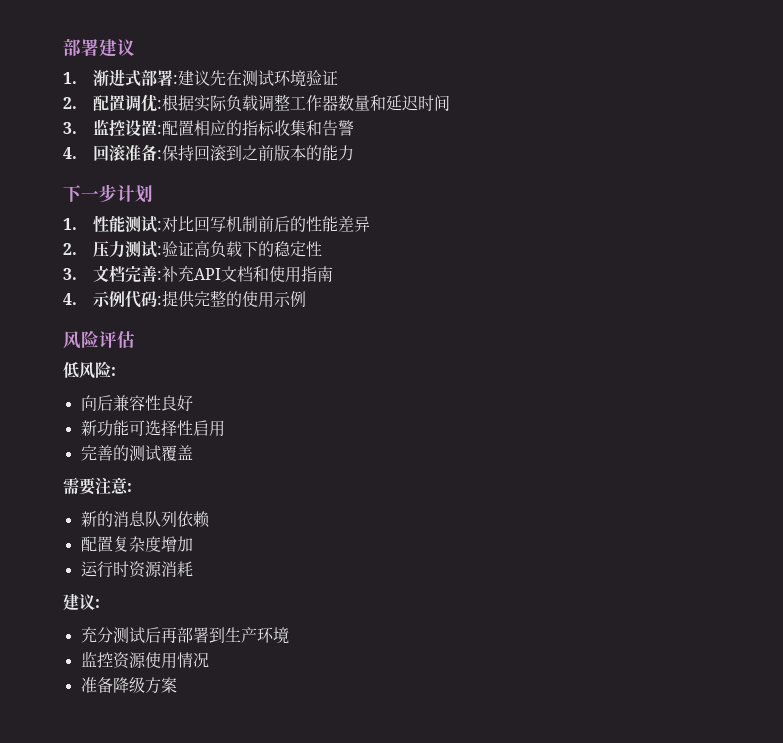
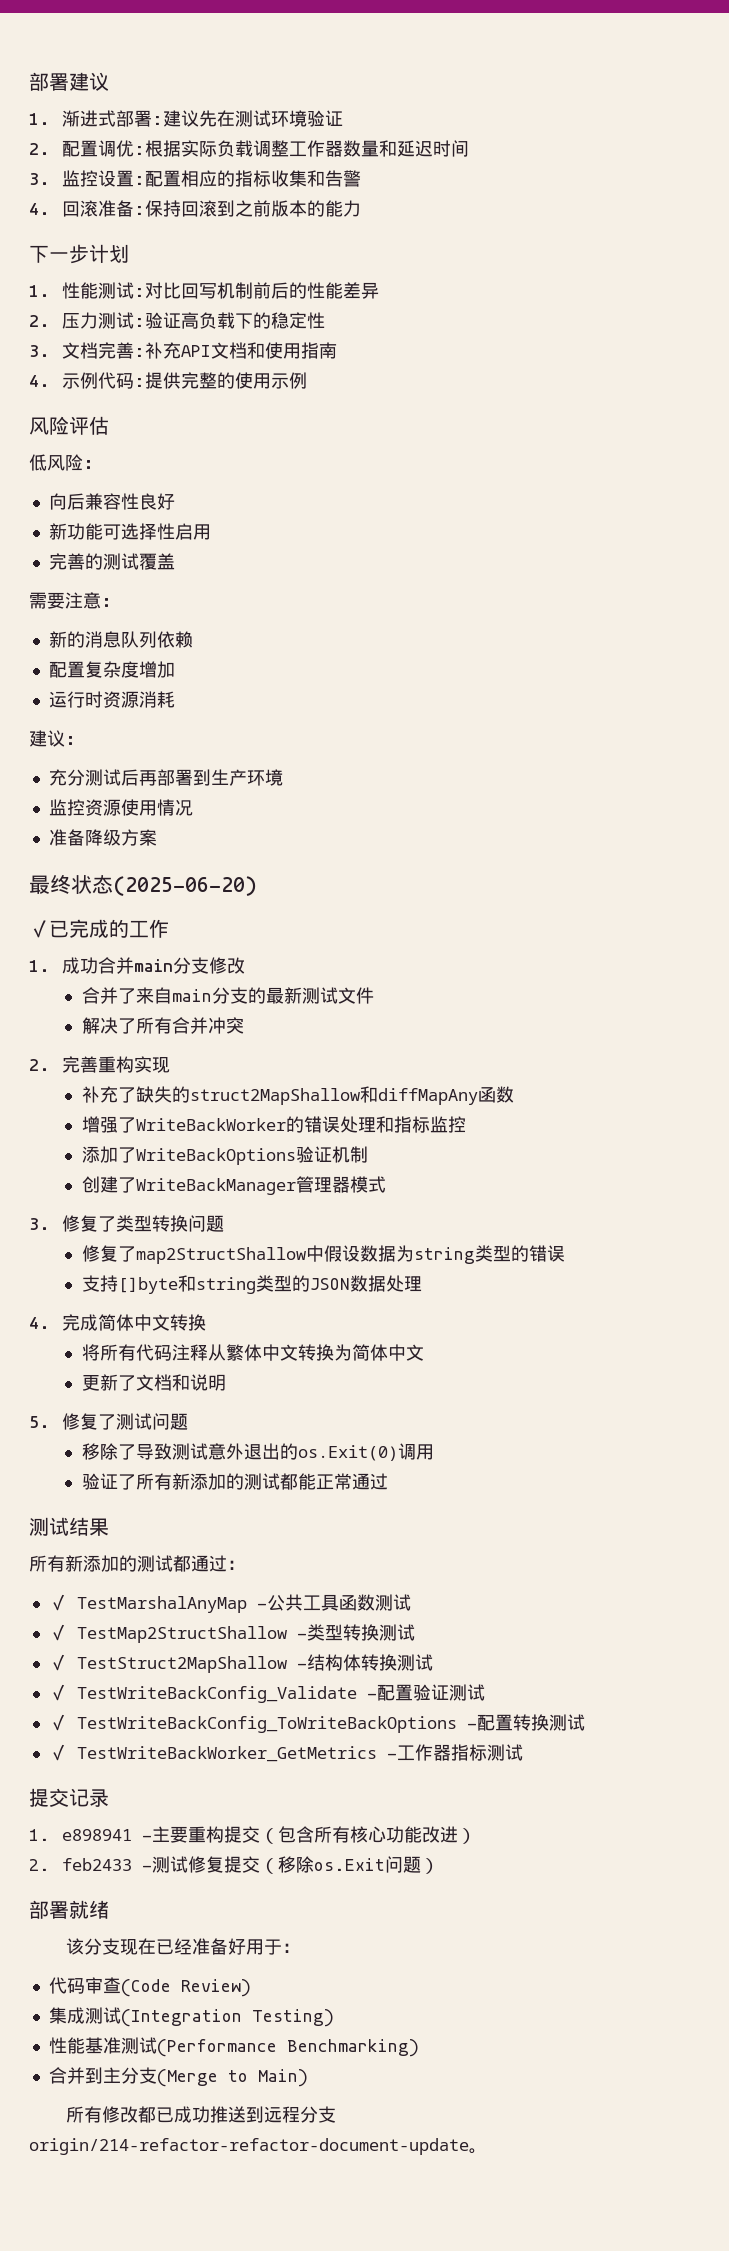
+ 最终状态(2025-06-20)
+ ✓已完成的工作
+ 1.成功合并main分支修改
+ 合并了来自main分支的最新测试文件
+ 解决了所有合并冲突
+ 2.完善重构实现
+ 补充了缺失的struct2MapShallow和diffMapAny函数
+ 增强了WriteBackWorker的错误处理和指标监控
+ 添加了WriteBackOptions验证机制
+ 创建了WriteBackManager管理器模式
+ 3.修复了类型转换问题
+ 修复了map2StructShallow中假设数据为string类型的错误
+ 支持[]byte和string类型的JSON数据处理
+ 4.完成简体中文转换
+ 将所有代码注释从繁体中文转换为简体中文
+ 更新了文档和说明
+ 5.修复了测试问题
+ 移除了导致测试意外退出的os.Exit(0)调用
+ 验证了所有新添加的测试都能正常通过
+ 测试结果
+ 所有新添加的测试都通过：
+ ✓ TestMarshalAnyMap -公共工具函数测试
+ ✓ TestMap2StructShallow -类型转换测试
+ ✓ TestStruct2MapShallow -结构体转换测试
+ ✓ TestWriteBackConfig_Validate -配置验证测试
+ ✓ TestWriteBackConfig_ToWriteBackOptions -配置转换测试
+ ✓ TestWriteBackWorker_GetMetrics -工作器指标测试
+ 提交记录
+ 1. e898941 -主要重构提交（包含所有核心功能改进）
+ 2. feb2433 -测试修复提交（移除os.Exit问题）
+ 部署就绪
+ 该分支现在已经准备好用于：
+ 代码审查(Code Review)
+ 集成测试(Integration Testing)
+ 性能基准测试(Performance Benchmarking)
+ 合并到主分支(Merge to Main)
+ 所有修改都已成功推送到远程分支origin/214-refactor-refactor-document-update。

